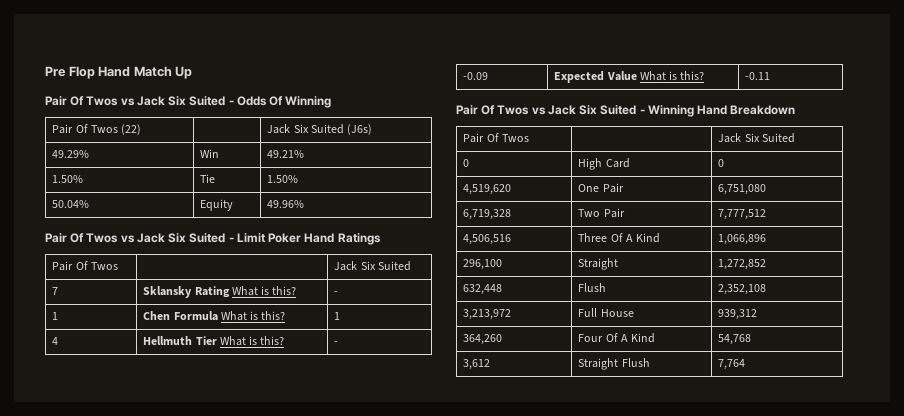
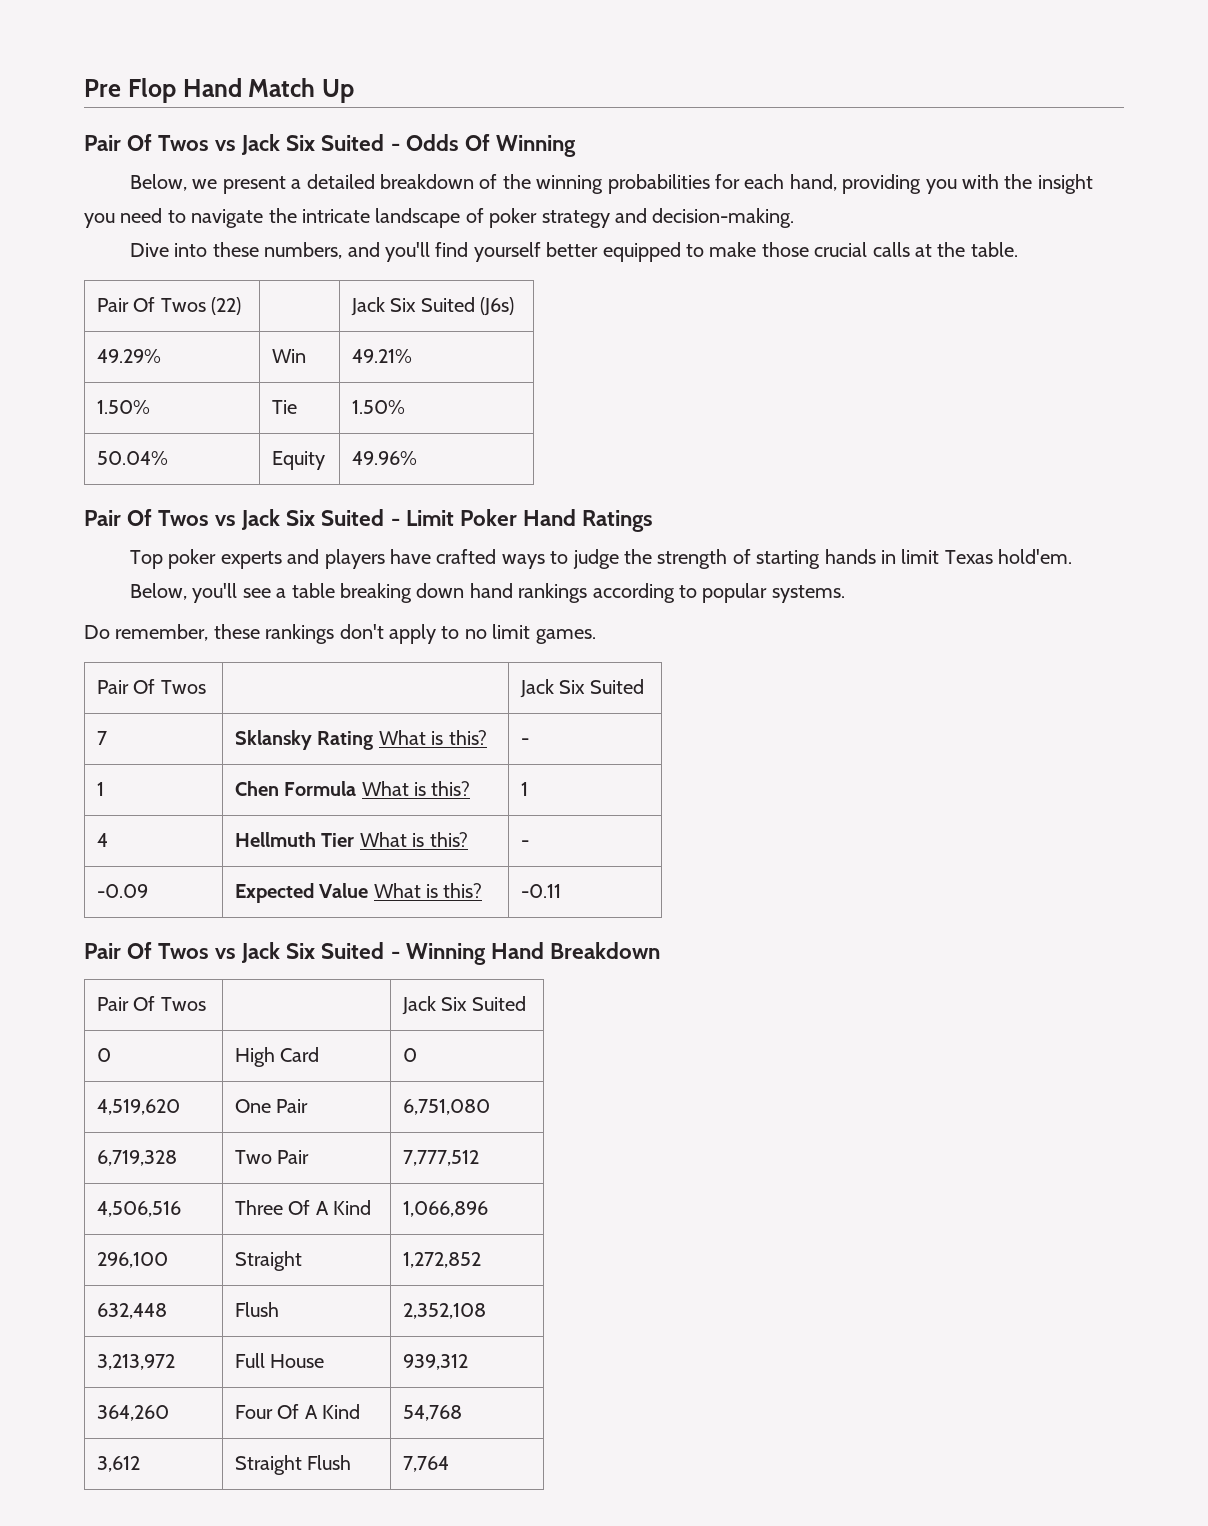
+ Below, we present a detailed breakdown of the winning probabilities for each hand, providing you with the insight you need to navigate the intricate landscape of poker strategy and decision-making.
+ Dive into these numbers, and you'll find yourself better equipped to make those crucial calls at the table.
+ Top poker experts and players have crafted ways to judge the strength of starting hands in limit Texas hold'em.
+ Below, you'll see a table breaking down hand rankings according to popular systems.
+ Do remember, these rankings don't apply to no limit games.

